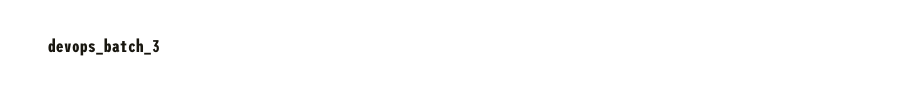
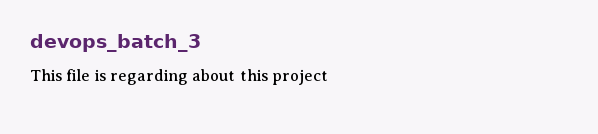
+ This file is regarding about this project

